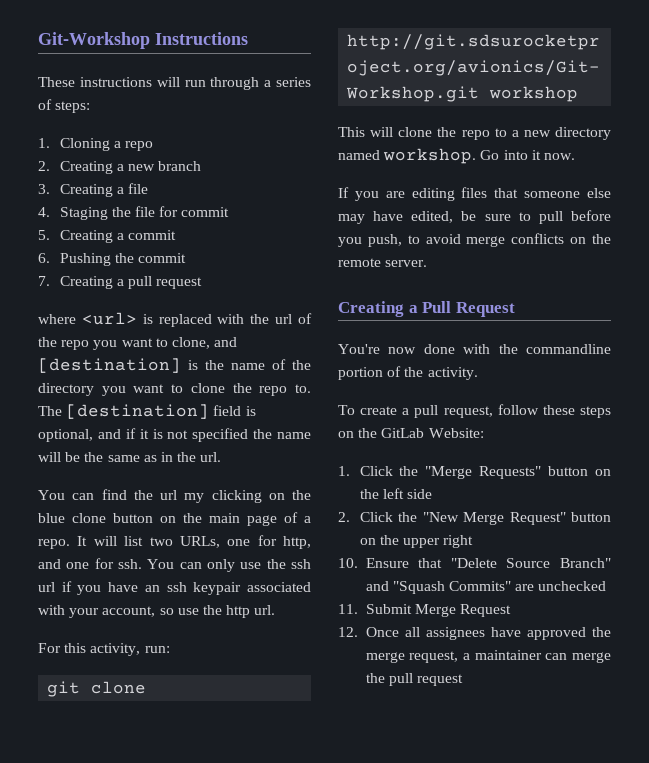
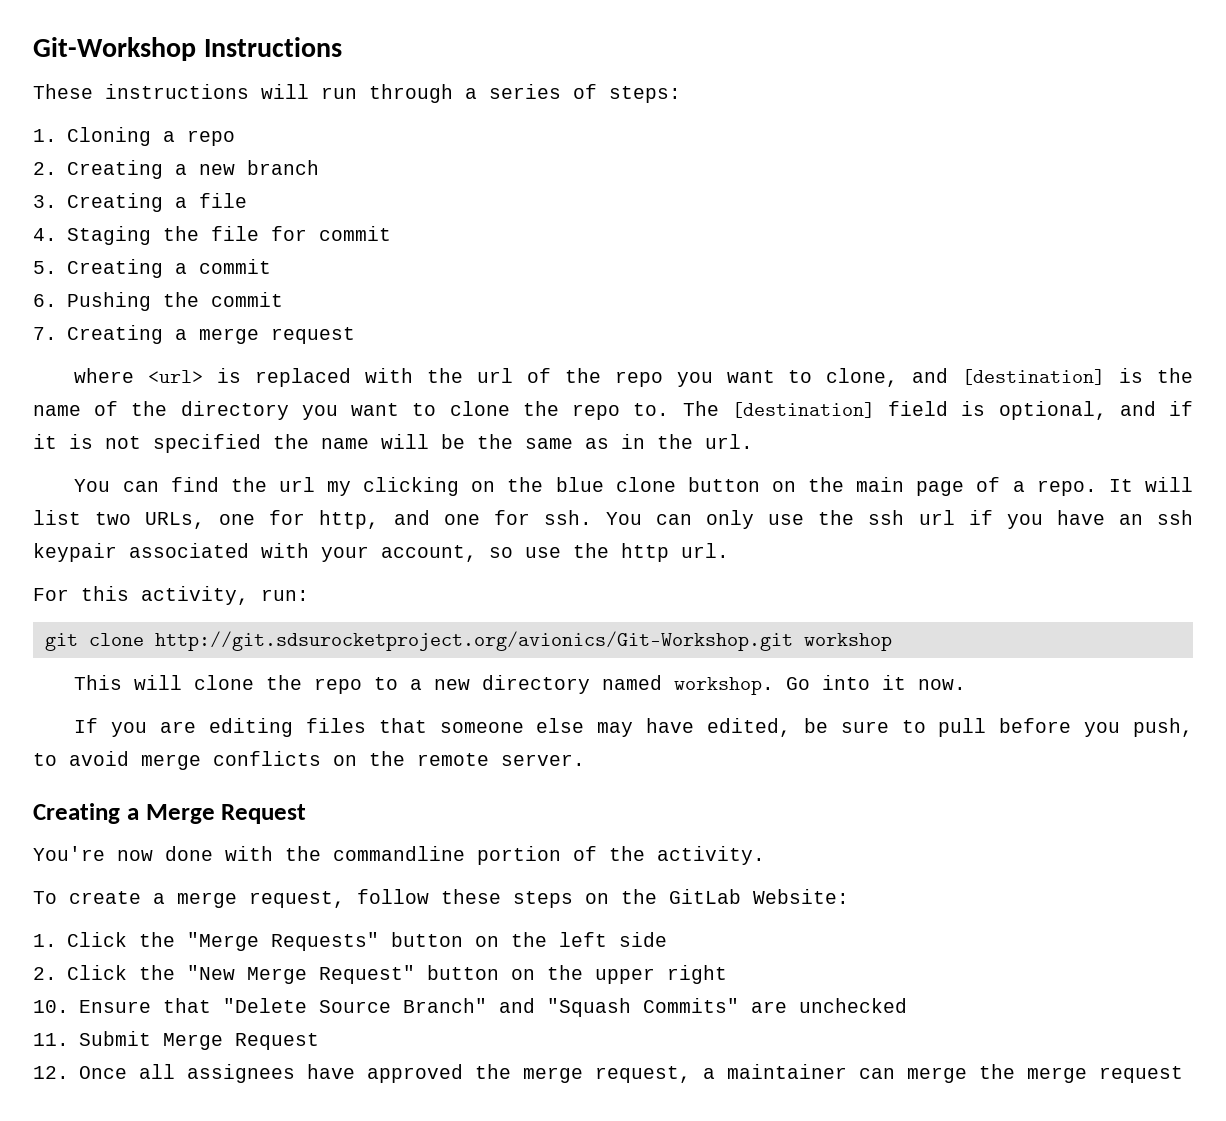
- 7. Creating a pull request
+ 7. Creating a merge request
- Creating a Pull Request
+ Creating a Merge Request
- To create a pull request, follow these steps on the GitLab Website:
+ To create a merge request, follow these steps on the GitLab Website:
- 12. Once all assignees have approved the merge request, a maintainer can merge the pull request
+ 12. Once all assignees have approved the merge request, a maintainer can merge the merge request

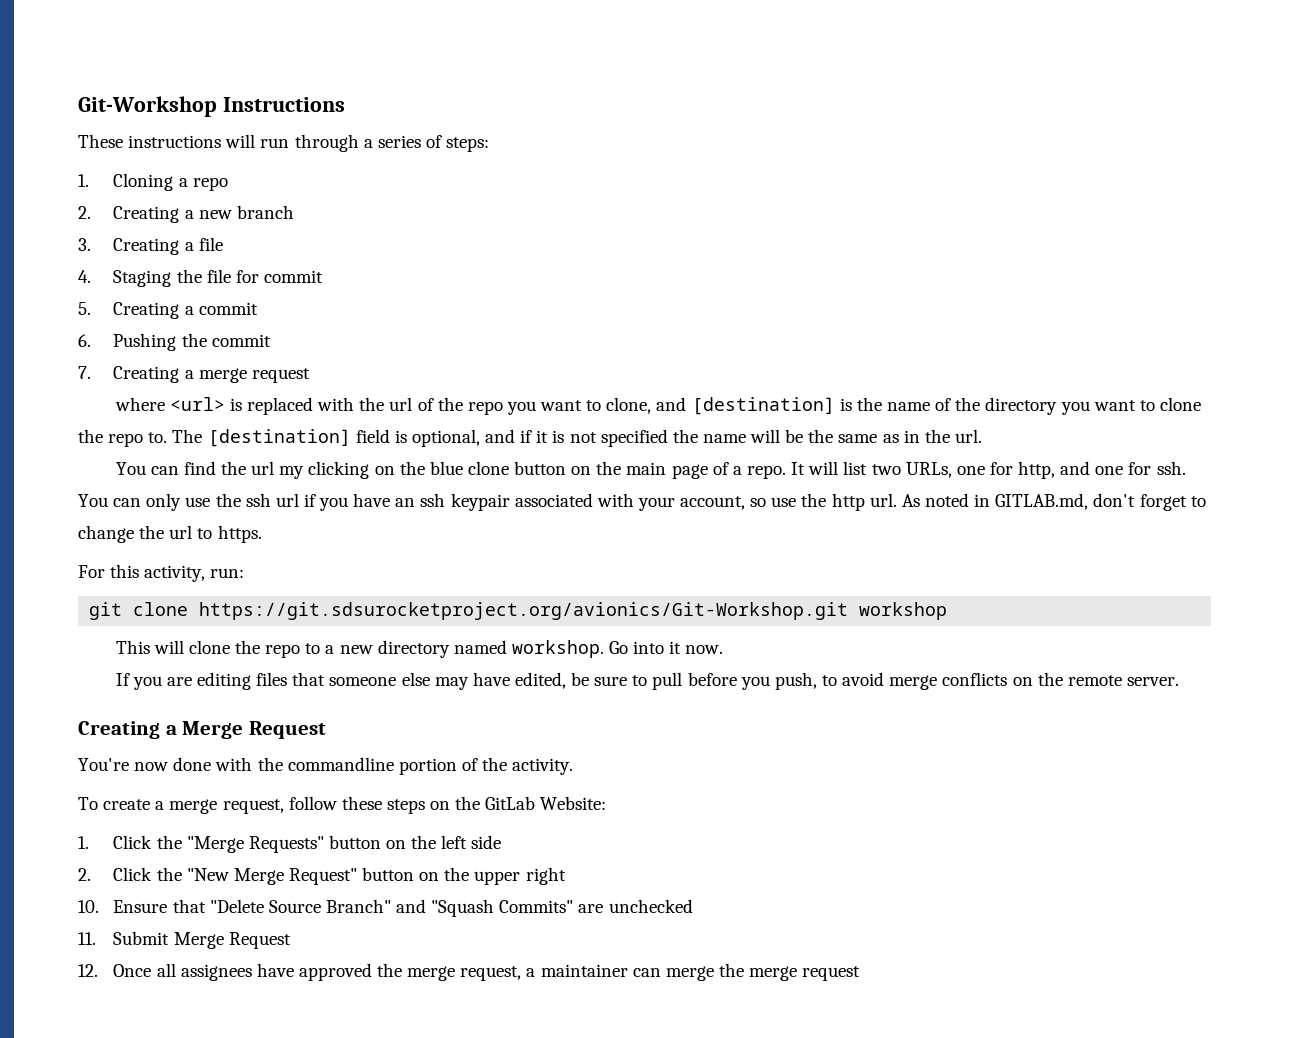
+ As noted in GITLAB.md, don't forget to change the url to https.
- git clone http://git.sdsurocketproject.org/avionics/Git-Workshop.git workshop
+ git clone https://git.sdsurocketproject.org/avionics/Git-Workshop.git workshop

